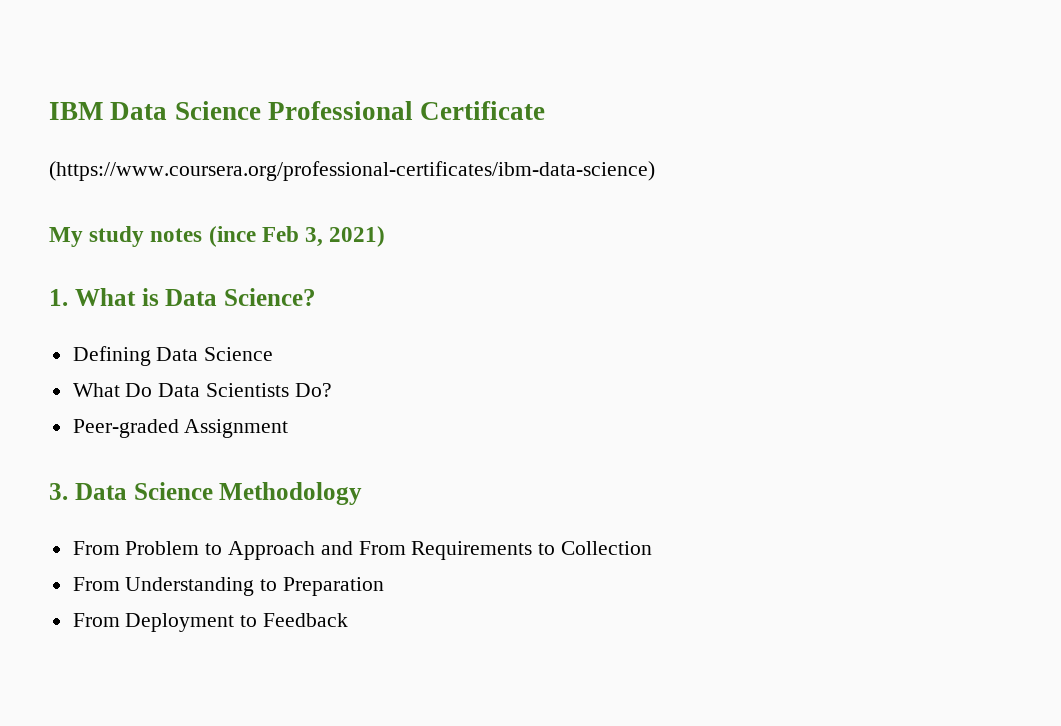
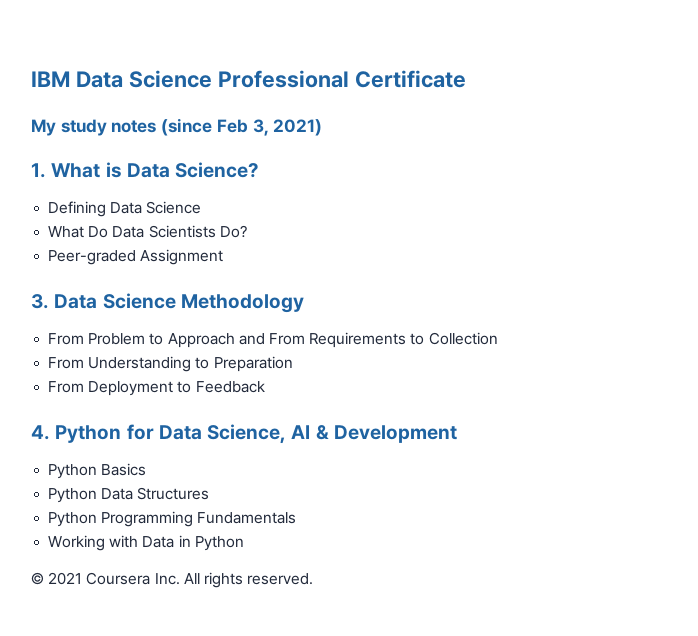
- (https://www.coursera.org/professional-certificates/ibm-data-science)
- My study notes (ince Feb 3, 2021)
+ My study notes (since Feb 3, 2021)
+ 4. Python for Data Science, AI & Development
+ Python Basics
+ Python Data Structures
+ Python Programming Fundamentals
+ Working with Data in Python
+ © 2021 Coursera Inc. All rights reserved.

